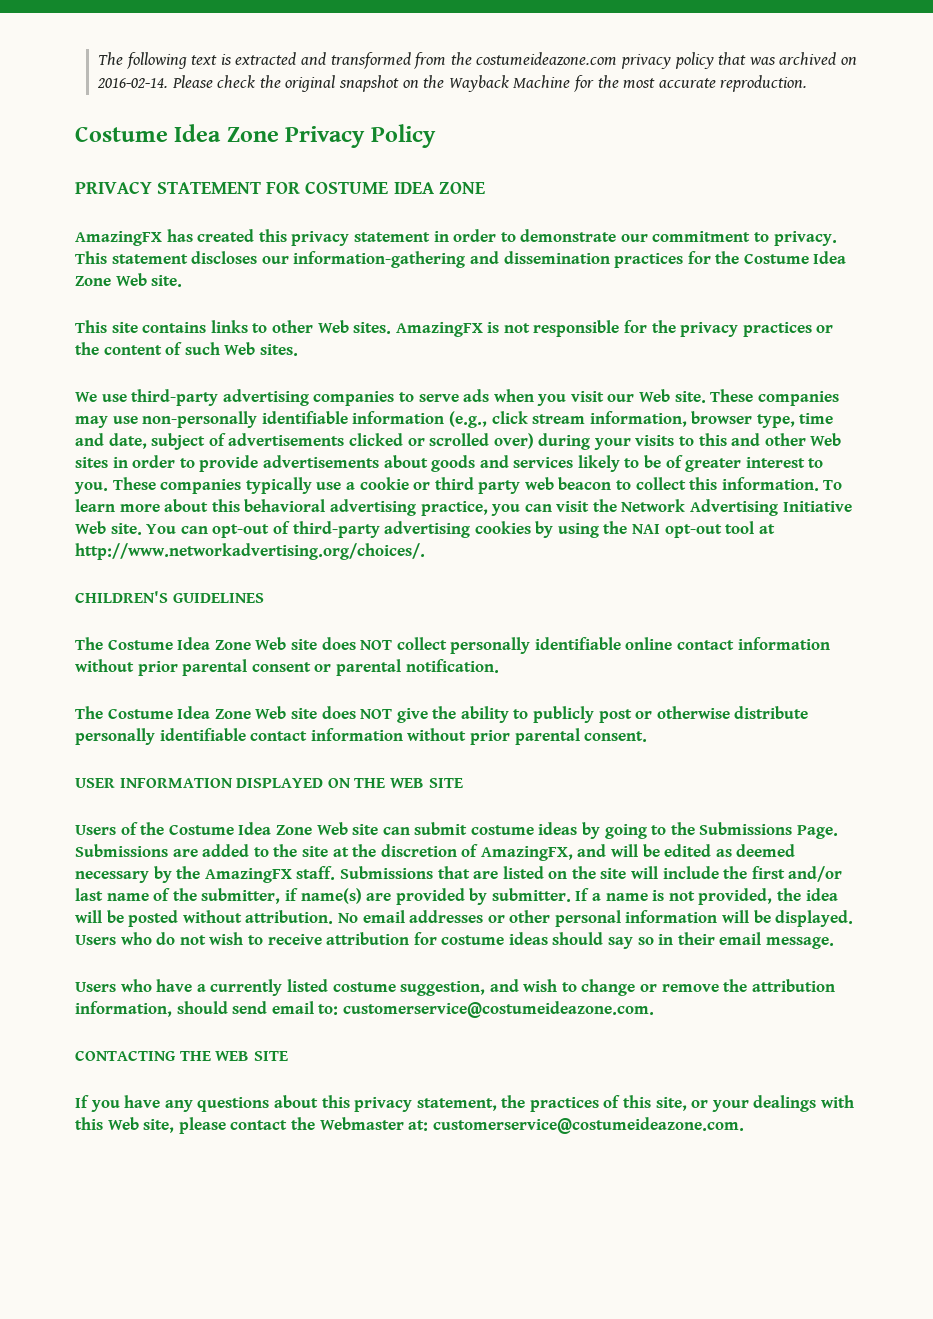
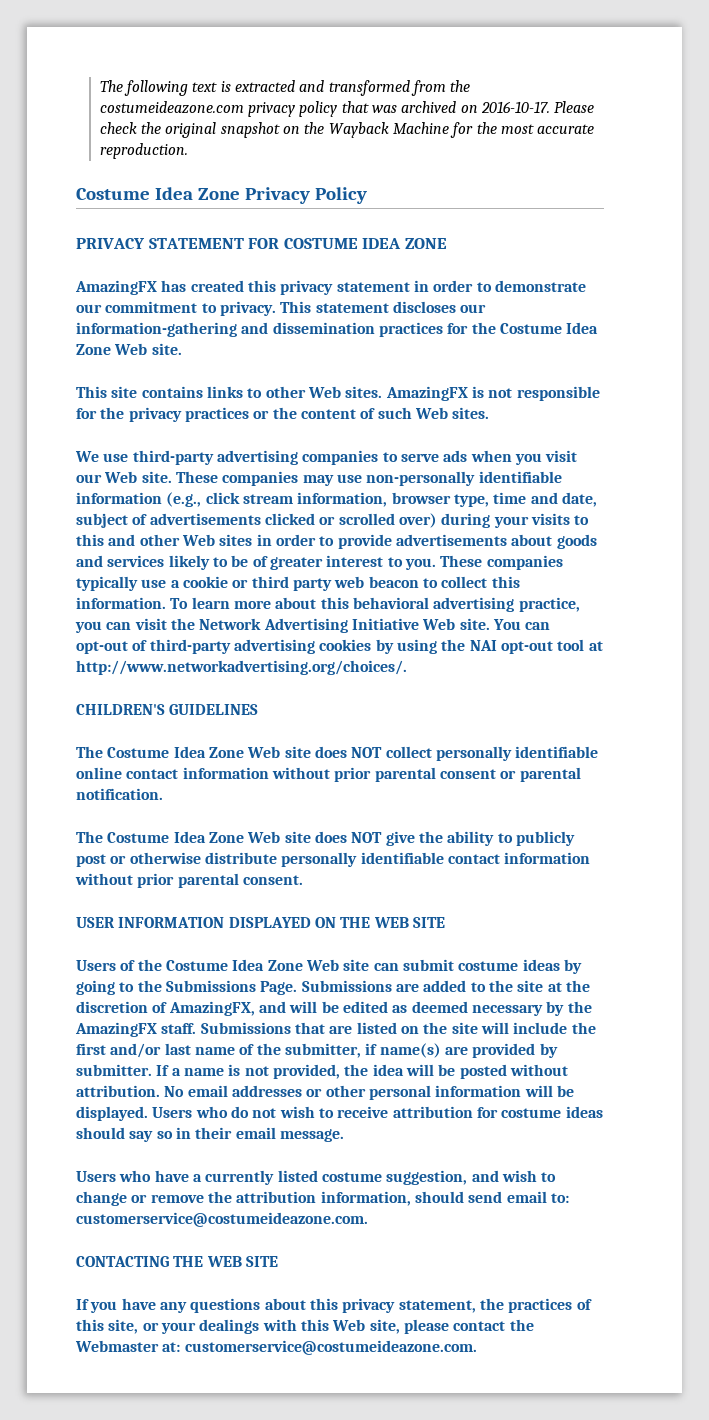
- The following text is extracted and transformed from the costumeideazone.com privacy policy that was archived on 2016-02-14.
+ The following text is extracted and transformed from the costumeideazone.com privacy policy that was archived on 2016-10-17.

